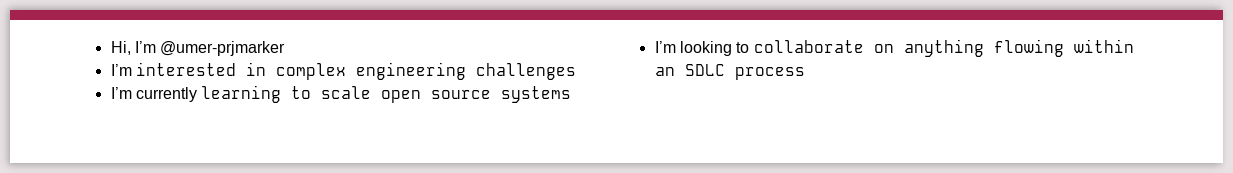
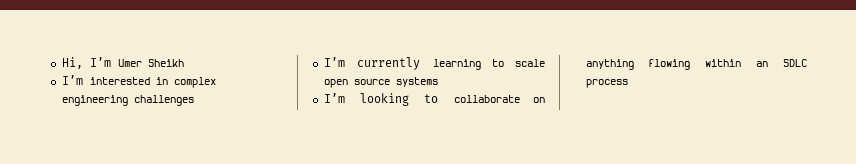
- Hi, I’m @umer-prjmarker
+ Hi, I’m Umer Sheikh

